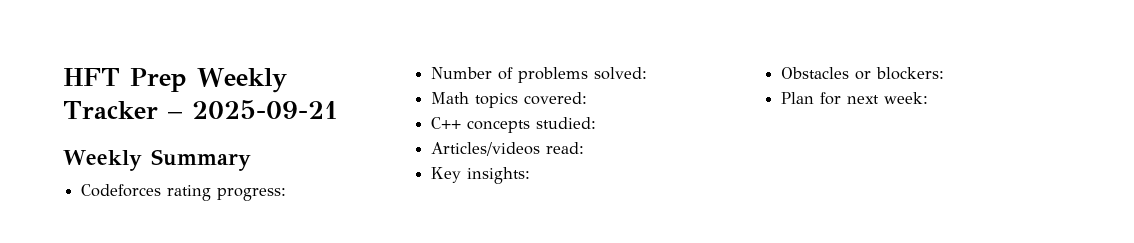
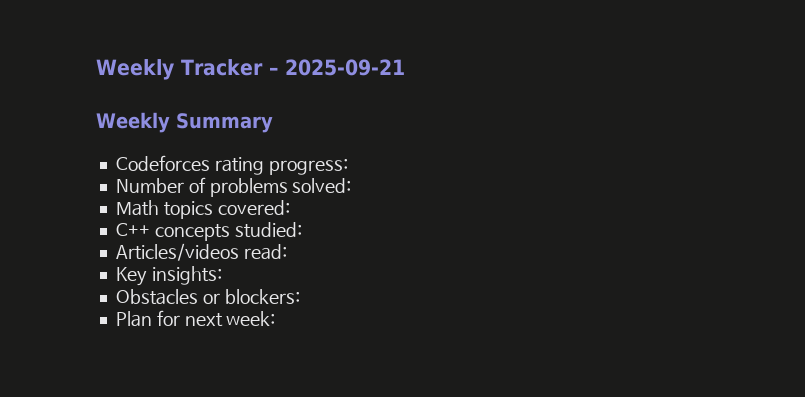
- HFT Prep Weekly Tracker – 2025-09-21
+ Weekly Tracker – 2025-09-21

